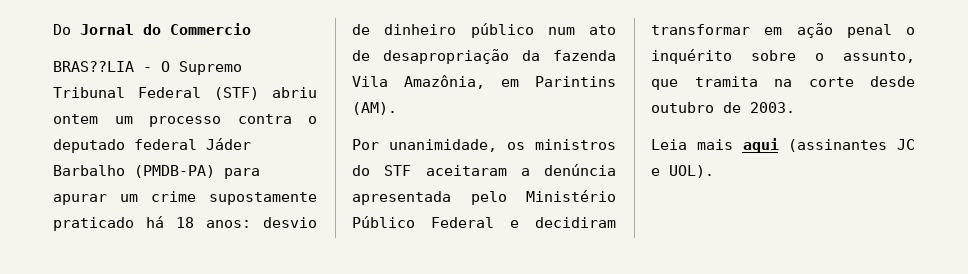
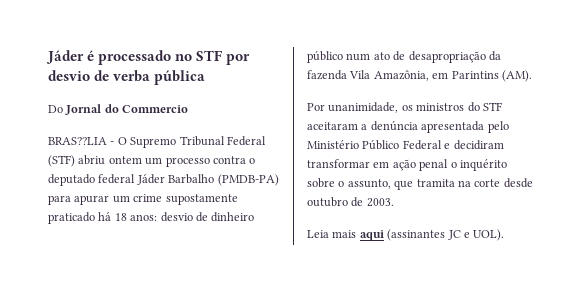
+ Jáder é processado no STF por desvio de verba pública

